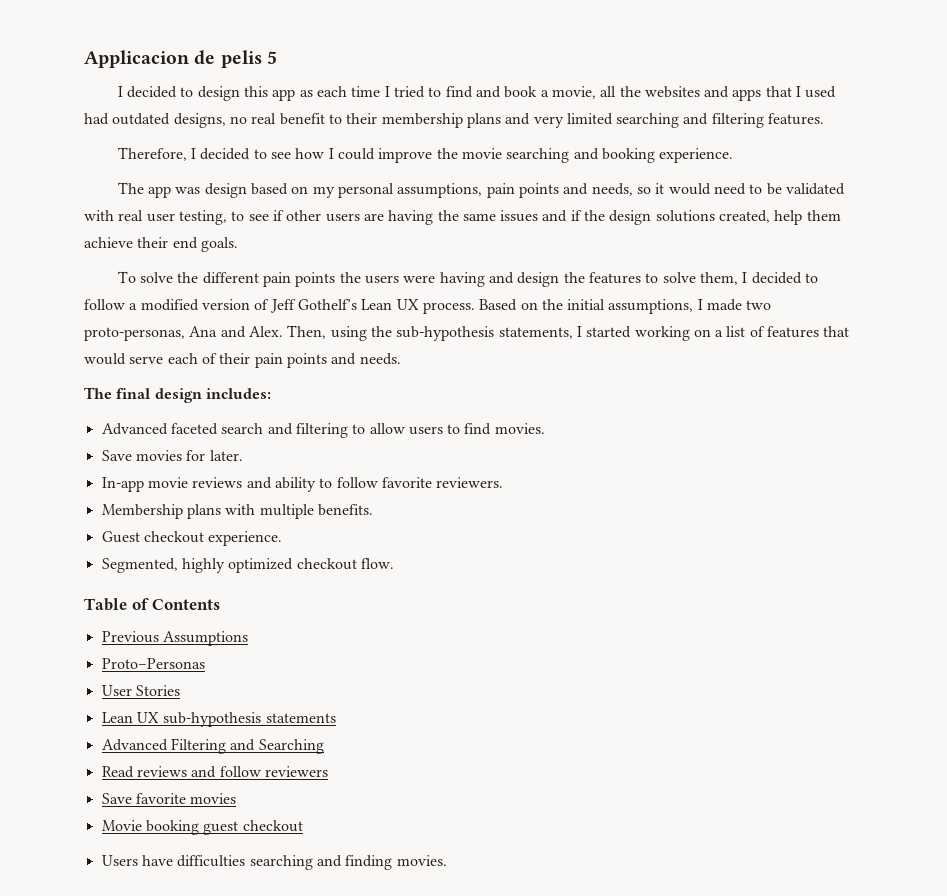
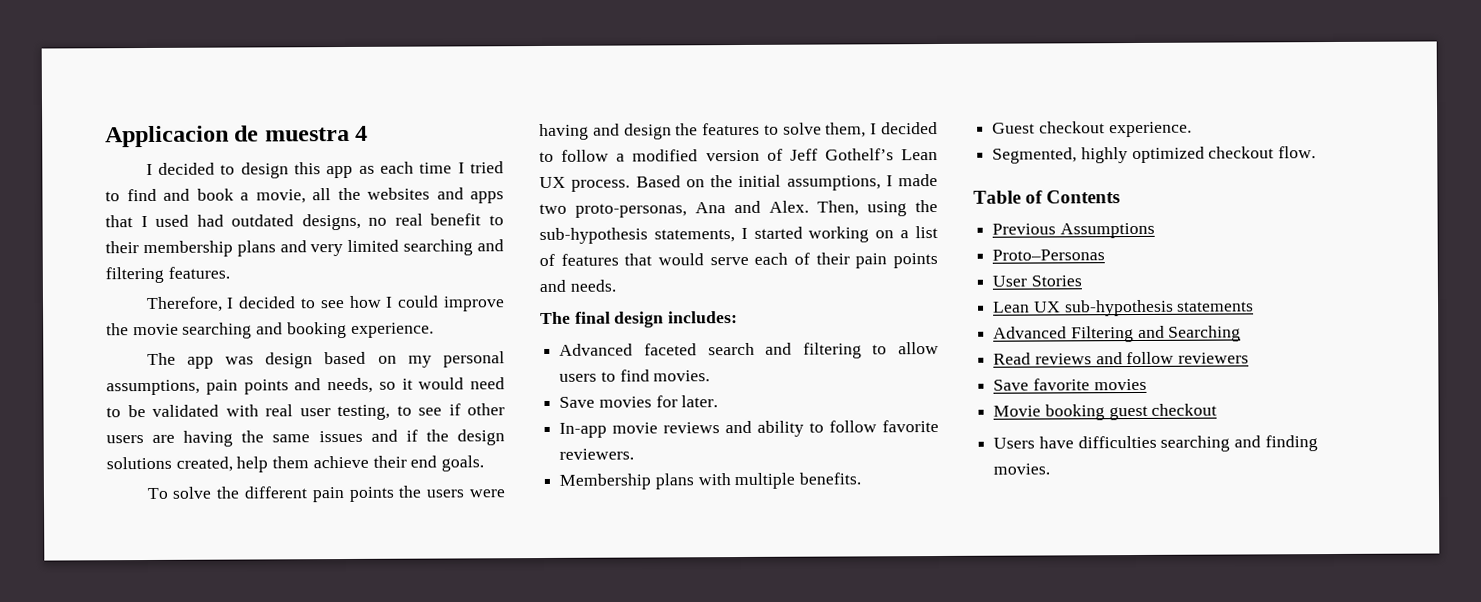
- Applicacion de pelis 5
+ Applicacion de muestra 4

